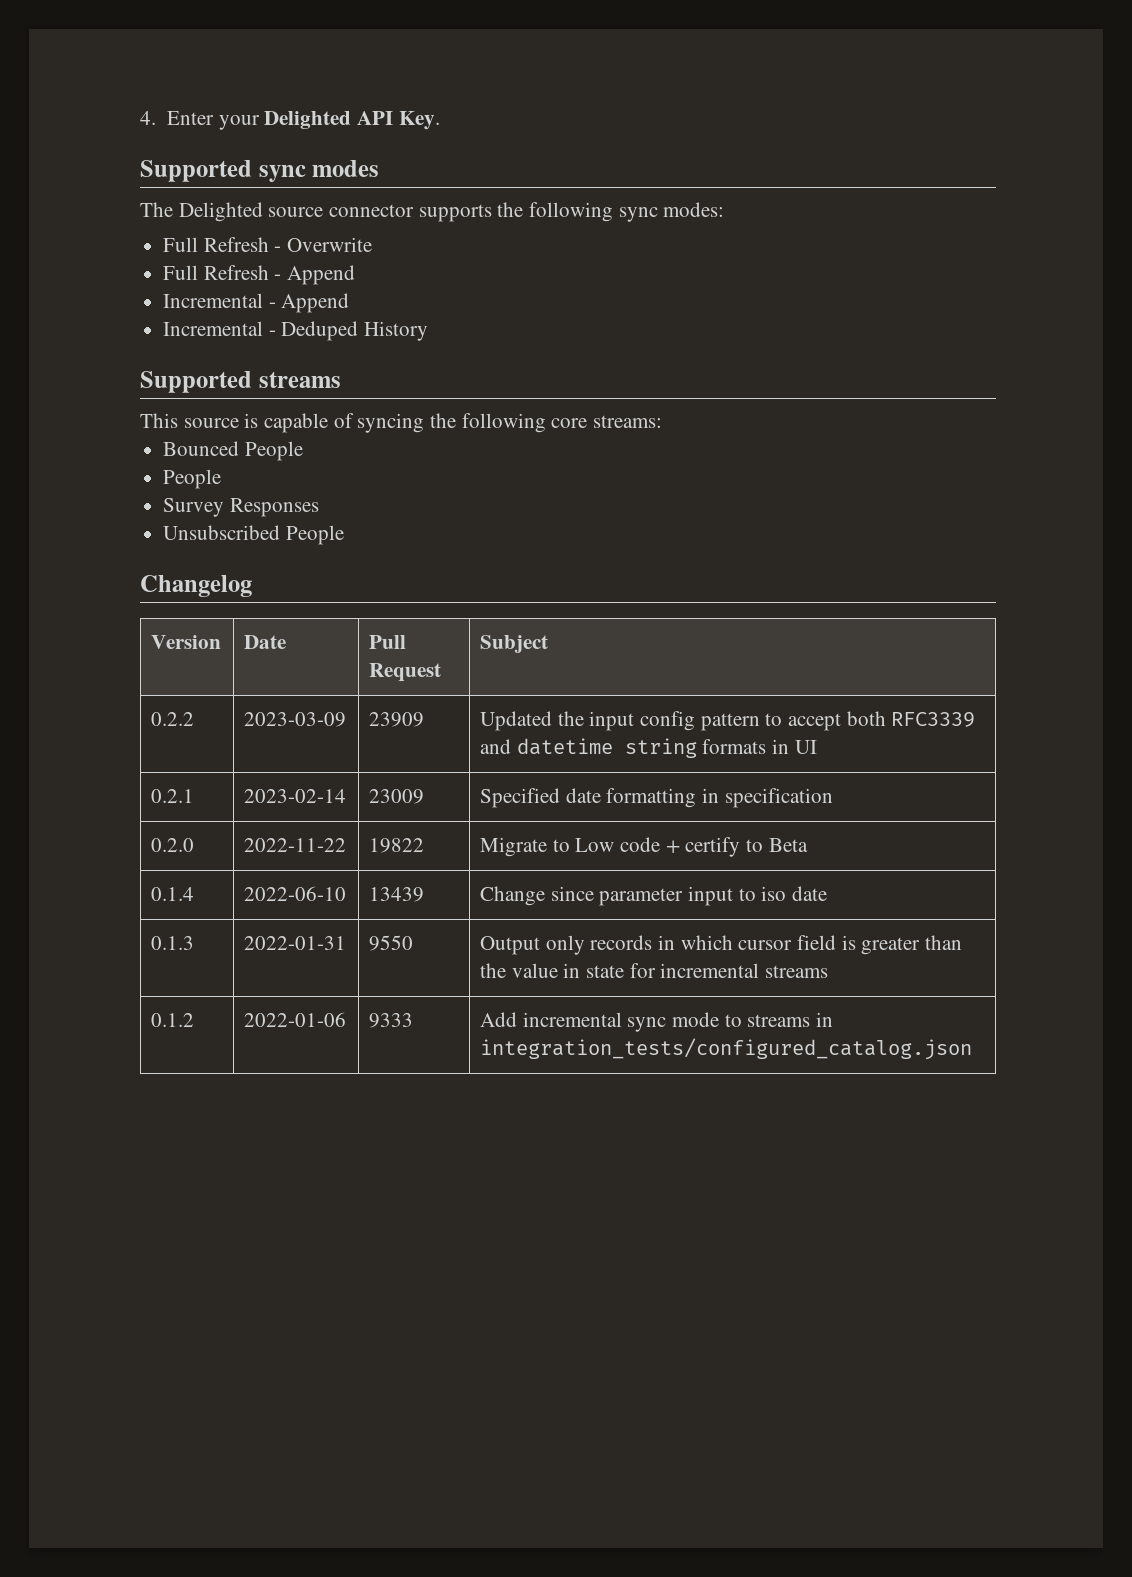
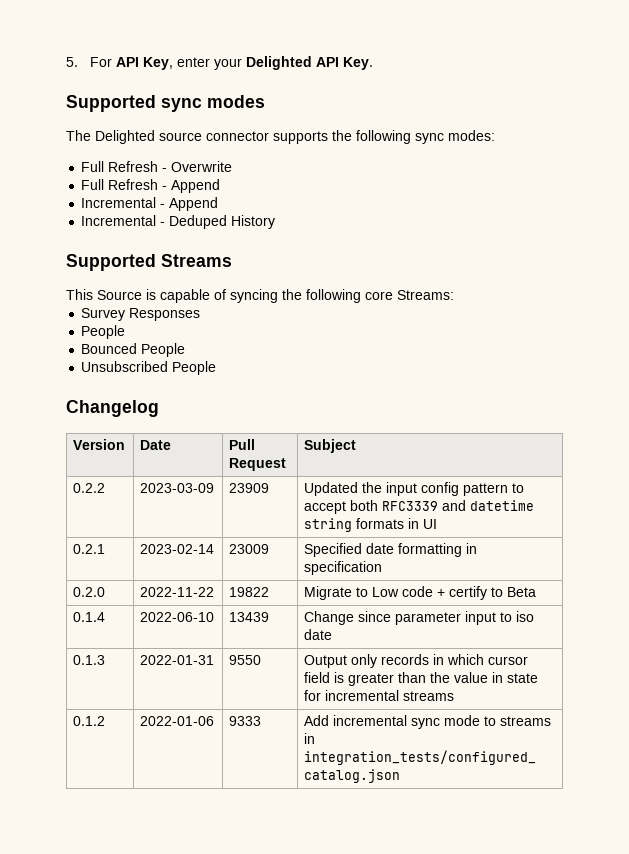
- 4. Enter your Delighted API Key.
+ 5. For API Key, enter your Delighted API Key.
- Supported streams
+ Supported Streams
- This source is capable of syncing the following core streams:
+ This Source is capable of syncing the following core Streams:
+ Survey Responses
+ People
  Bounced People
- People
- Survey Responses

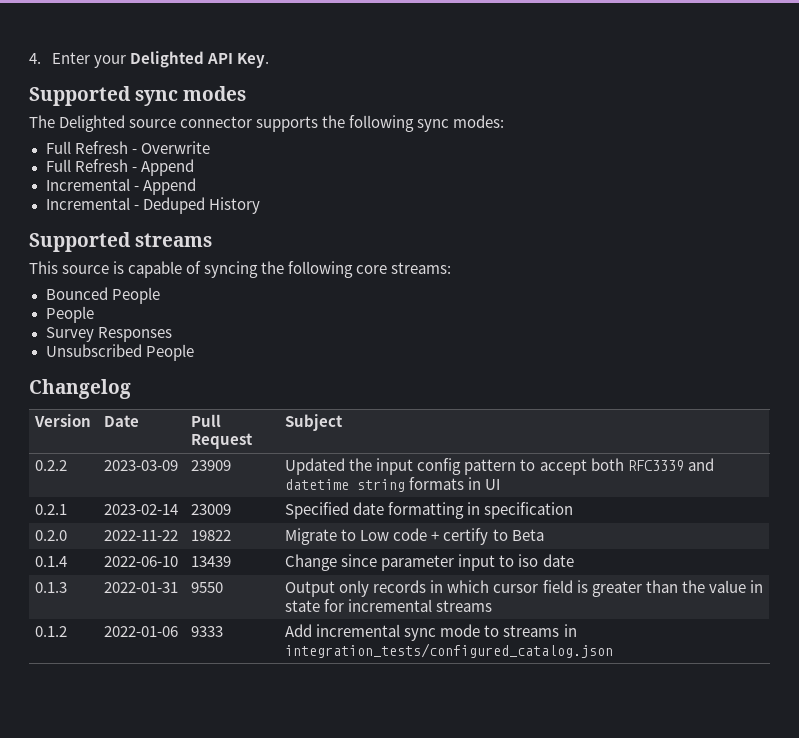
- 5. For API Key, enter your Delighted API Key.
+ 4. Enter your Delighted API Key.
- Supported Streams
+ Supported streams
- This Source is capable of syncing the following core Streams:
+ This source is capable of syncing the following core streams:
+ Bounced People
+ People
  Survey Responses
- People
- Bounced People

